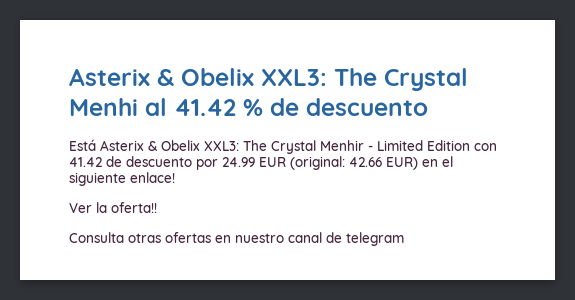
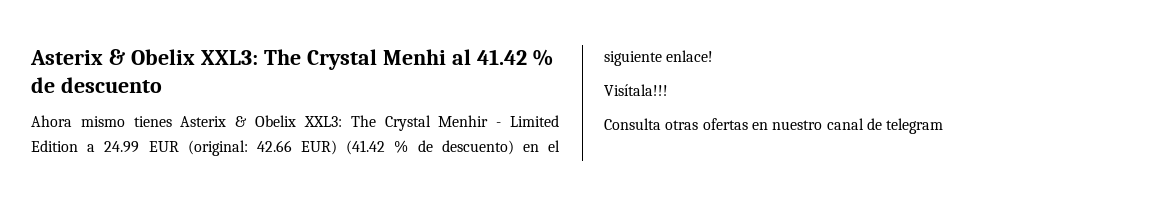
- Está Asterix & Obelix XXL3: The Crystal Menhir - Limited Edition con 41.42 de descuento por 24.99 EUR (original: 42.66 EUR) en el siguiente enlace!
+ Ahora mismo tienes Asterix & Obelix XXL3: The Crystal Menhir - Limited Edition a 24.99 EUR (original: 42.66 EUR) (41.42 % de descuento) en el siguiente enlace!
- Ver la oferta!!
+ Visítala!!!

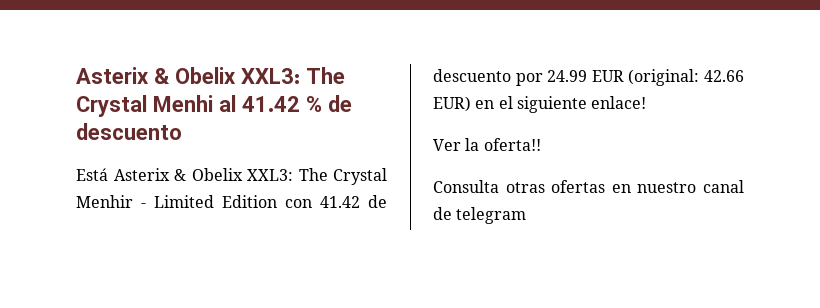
- Ahora mismo tienes Asterix & Obelix XXL3: The Crystal Menhir - Limited Edition a 24.99 EUR (original: 42.66 EUR) (41.42 % de descuento) en el siguiente enlace!
+ Está Asterix & Obelix XXL3: The Crystal Menhir - Limited Edition con 41.42 de descuento por 24.99 EUR (original: 42.66 EUR) en el siguiente enlace!
- Visítala!!!
+ Ver la oferta!!

